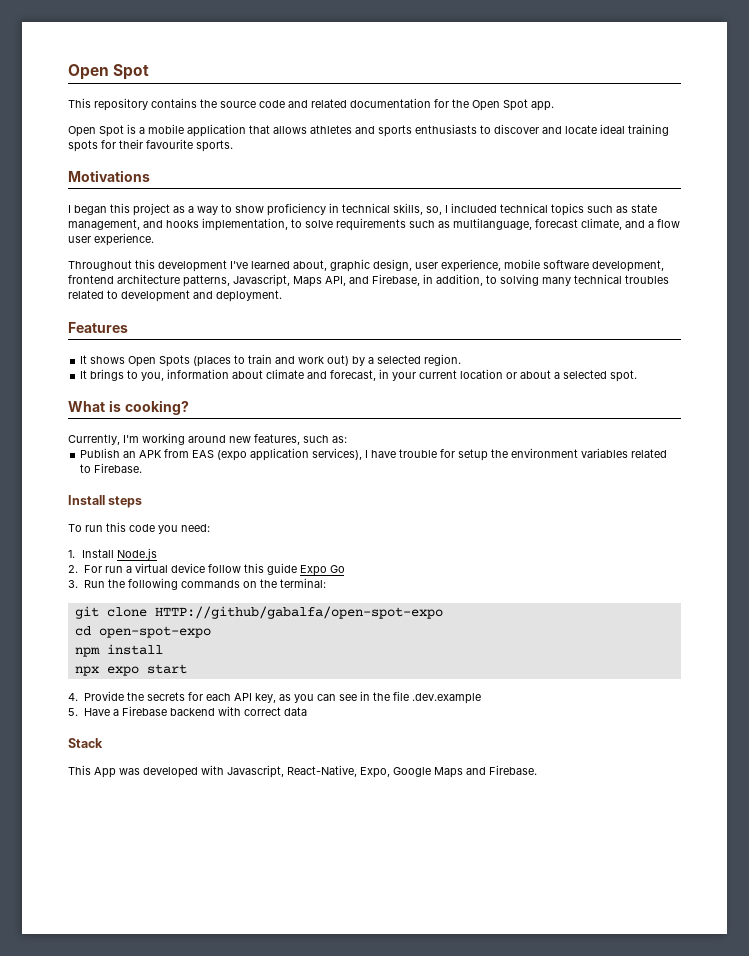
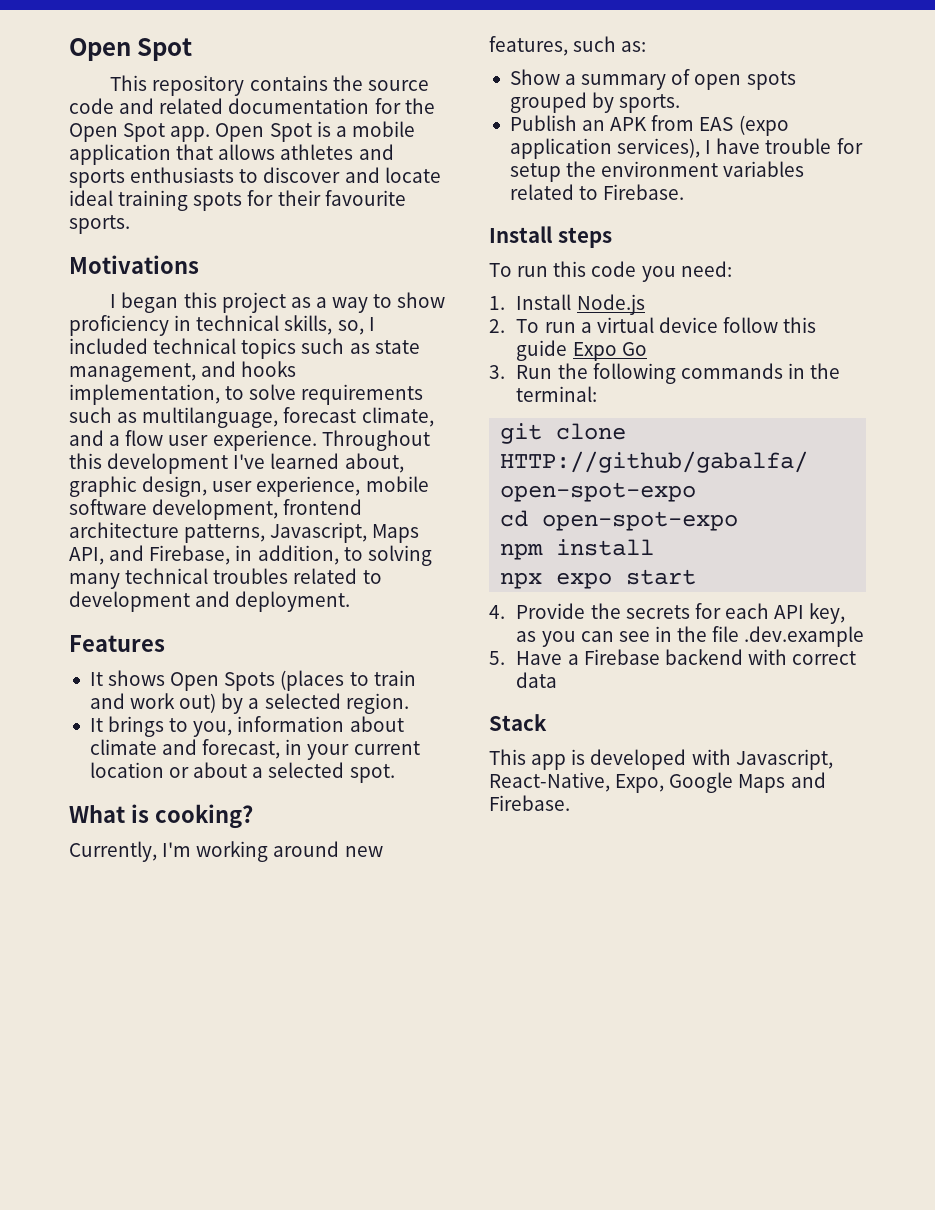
- This repository contains the source code and related documentation for the Open Spot app.
- Open Spot is a mobile application that allows athletes and sports enthusiasts to discover and locate ideal training spots for their favourite sports.
+ This repository contains the source code and related documentation for the Open Spot app. Open Spot is a mobile application that allows athletes and sports enthusiasts to discover and locate ideal training spots for their favourite sports.
- I began this project as a way to show proficiency in technical skills, so, I included technical topics such as state management, and hooks implementation, to solve requirements such as multilanguage, forecast climate, and a flow user experience.
- Throughout this development I've learned about, graphic design, user experience, mobile software development, frontend architecture patterns, Javascript, Maps API, and Firebase, in addition, to solving many technical troubles related to development and deployment.
+ I began this project as a way to show proficiency in technical skills, so, I included technical topics such as state management, and hooks implementation, to solve requirements such as multilanguage, forecast climate, and a flow user experience. Throughout this development I've learned about, graphic design, user experience, mobile software development, frontend architecture patterns, Javascript, Maps API, and Firebase, in addition, to solving many technical troubles related to development and deployment.
+ Show a summary of open spots grouped by sports.
- 2. For run a virtual device follow this guide Expo Go
+ 2. To run a virtual device follow this guide Expo Go
- 3. Run the following commands on the terminal:
+ 3. Run the following commands in the terminal:
- This App was developed with Javascript, React-Native, Expo, Google Maps and Firebase.
+ This app is developed with Javascript, React-Native, Expo, Google Maps and Firebase.

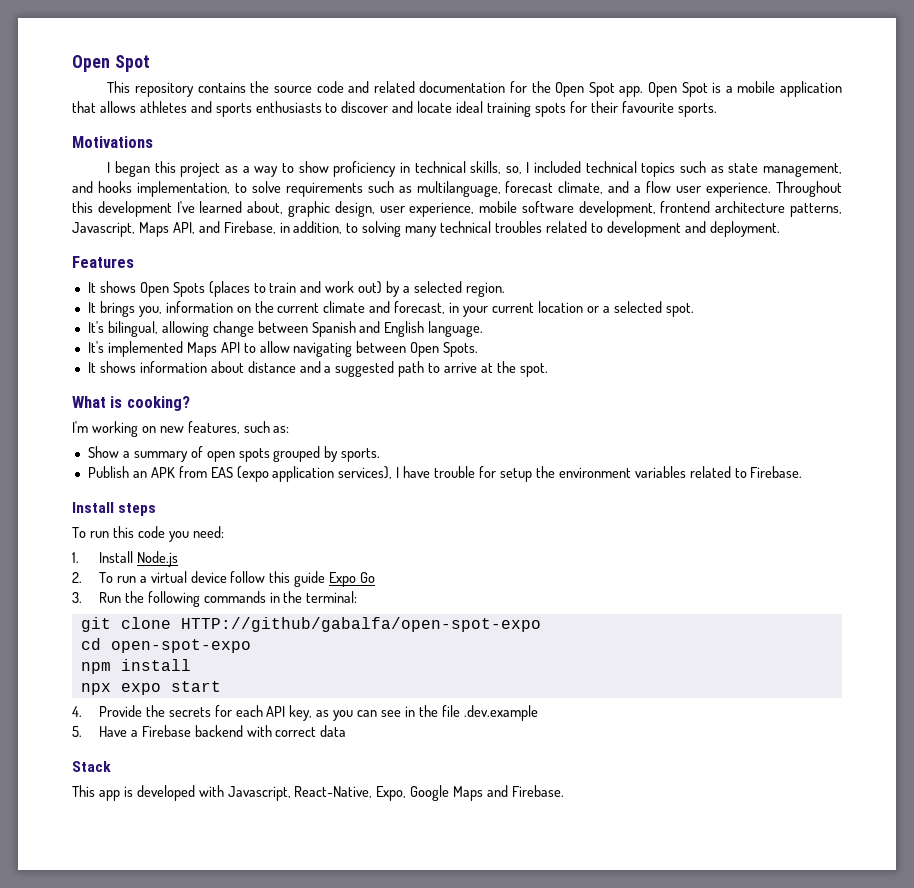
- It brings to you, information about climate and forecast, in your current location or about a selected spot.
+ It brings you, information on the current climate and forecast, in your current location or a selected spot.
+ It's bilingual, allowing change between Spanish and English language.
+ It's implemented Maps API to allow navigating between Open Spots.
+ It shows information about distance and a suggested path to arrive at the spot.
- Currently, I'm working around new features, such as:
+ I'm working on new features, such as:

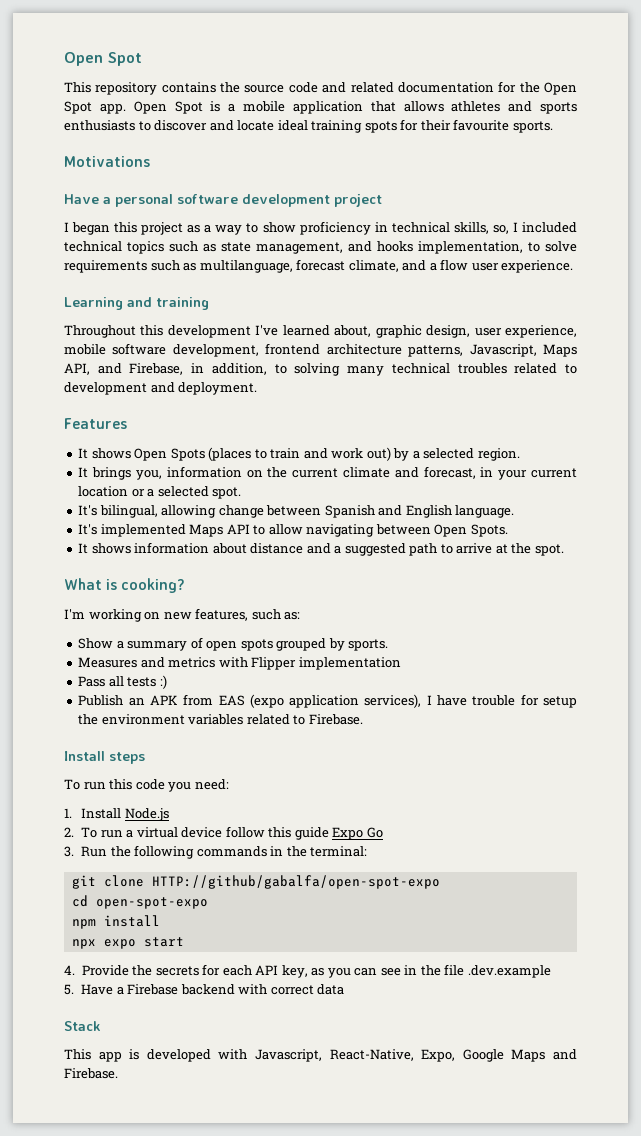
+ Have a personal software development project
- I began this project as a way to show proficiency in technical skills, so, I included technical topics such as state management, and hooks implementation, to solve requirements such as multilanguage, forecast climate, and a flow user experience. Throughout this development I've learned about, graphic design, user experience, mobile software development, frontend architecture patterns, Javascript, Maps API, and Firebase, in addition, to solving many technical troubles related to development and deployment.
+ I began this project as a way to show proficiency in technical skills, so, I included technical topics such as state management, and hooks implementation, to solve requirements such as multilanguage, forecast climate, and a flow user experience.
+ Learning and training
+ Throughout this development I've learned about, graphic design, user experience, mobile software development, frontend architecture patterns, Javascript, Maps API, and Firebase, in addition, to solving many technical troubles related to development and deployment.
+ Measures and metrics with Flipper implementation
+ Pass all tests :)

